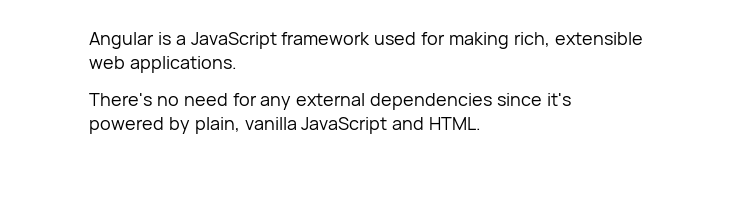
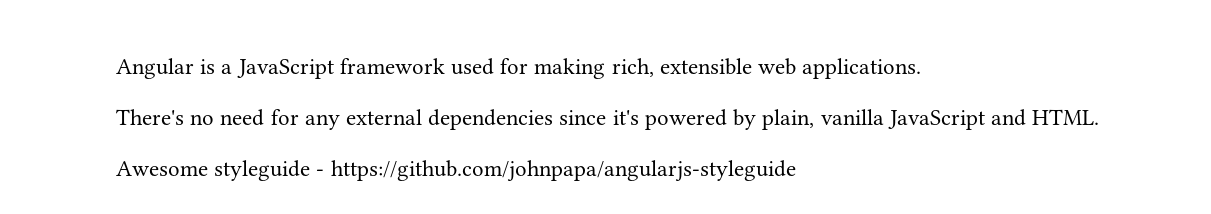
+ Awesome styleguide - https://github.com/johnpapa/angularjs-styleguide

